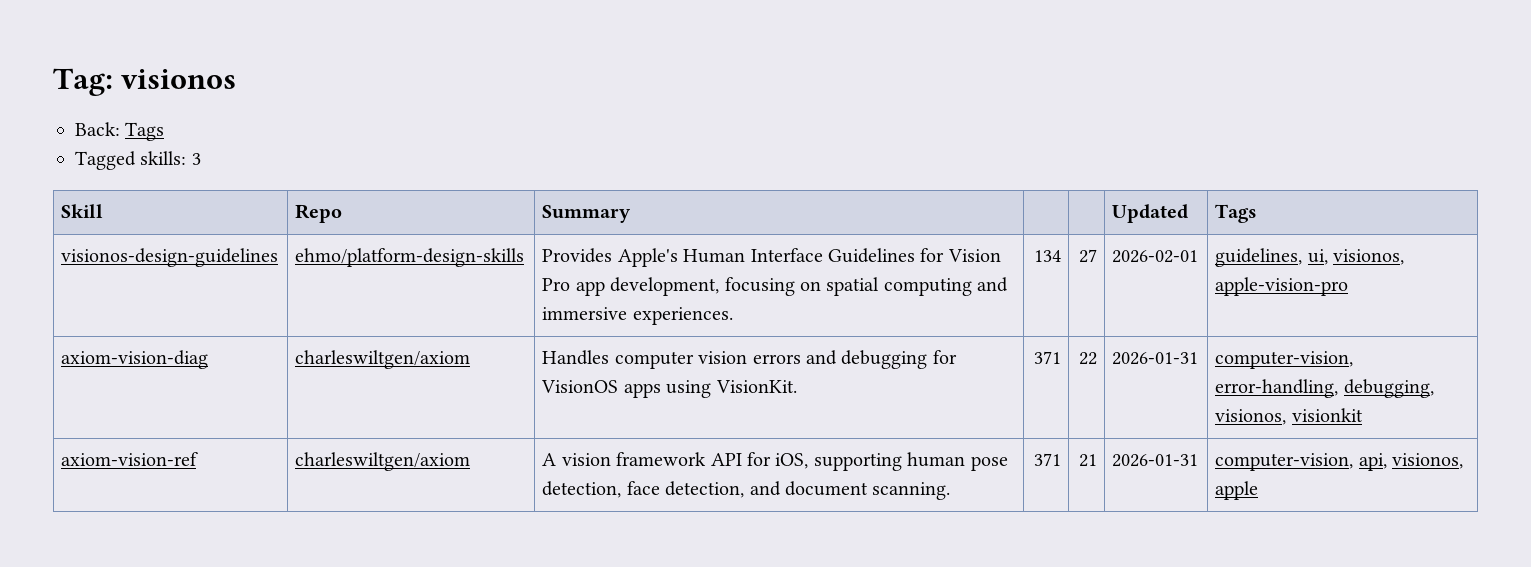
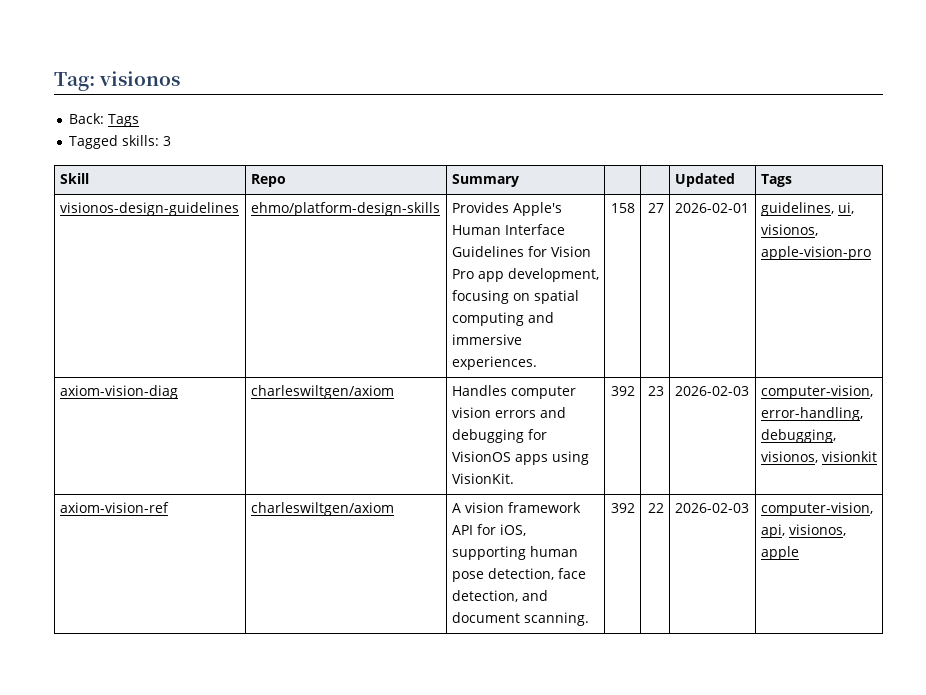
- visionos-design-guidelines | ehmo/platform-design-skills | Provides Apple's Human Interface Guidelines for Vision Pro app development, focusing on spatial computing and immersive experiences. | 134 | 27 | 2026-02-01 | guidelines, ui, visionos, apple-vision-pro
+ visionos-design-guidelines | ehmo/platform-design-skills | Provides Apple's Human Interface Guidelines for Vision Pro app development, focusing on spatial computing and immersive experiences. | 158 | 27 | 2026-02-01 | guidelines, ui, visionos, apple-vision-pro
- axiom-vision-diag | charleswiltgen/axiom | Handles computer vision errors and debugging for VisionOS apps using VisionKit. | 371 | 22 | 2026-01-31 | computer-vision, error-handling, debugging, visionos, visionkit
+ axiom-vision-diag | charleswiltgen/axiom | Handles computer vision errors and debugging for VisionOS apps using VisionKit. | 392 | 23 | 2026-02-03 | computer-vision, error-handling, debugging, visionos, visionkit
- axiom-vision-ref | charleswiltgen/axiom | A vision framework API for iOS, supporting human pose detection, face detection, and document scanning. | 371 | 21 | 2026-01-31 | computer-vision, api, visionos, apple
+ axiom-vision-ref | charleswiltgen/axiom | A vision framework API for iOS, supporting human pose detection, face detection, and document scanning. | 392 | 22 | 2026-02-03 | computer-vision, api, visionos, apple

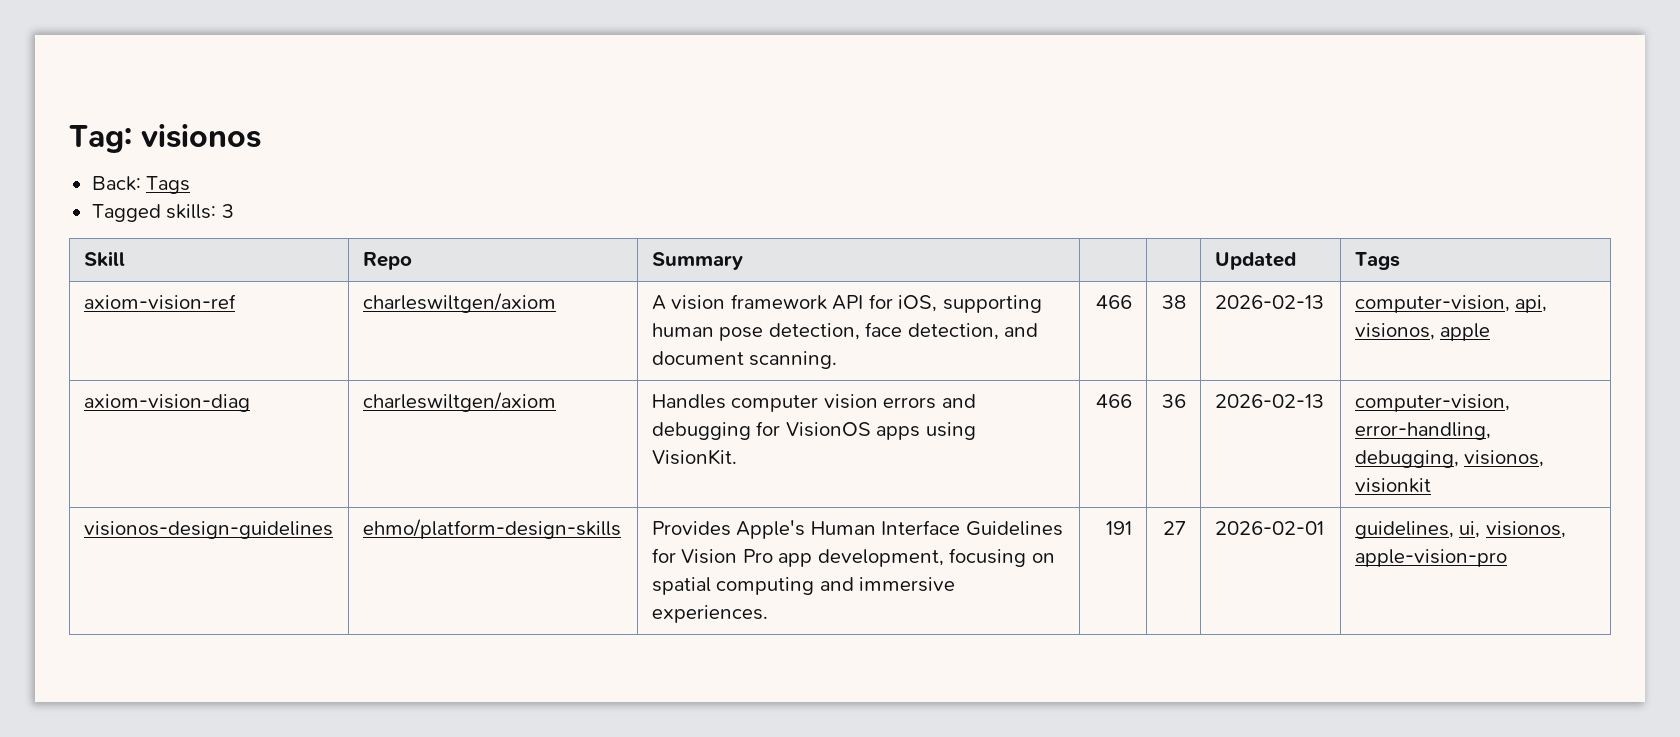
+ axiom-vision-ref | charleswiltgen/axiom | A vision framework API for iOS, supporting human pose detection, face detection, and document scanning. | 466 | 38 | 2026-02-13 | computer-vision, api, visionos, apple
+ axiom-vision-diag | charleswiltgen/axiom | Handles computer vision errors and debugging for VisionOS apps using VisionKit. | 466 | 36 | 2026-02-13 | computer-vision, error-handling, debugging, visionos, visionkit
- visionos-design-guidelines | ehmo/platform-design-skills | Provides Apple's Human Interface Guidelines for Vision Pro app development, focusing on spatial computing and immersive experiences. | 158 | 27 | 2026-02-01 | guidelines, ui, visionos, apple-vision-pro
+ visionos-design-guidelines | ehmo/platform-design-skills | Provides Apple's Human Interface Guidelines for Vision Pro app development, focusing on spatial computing and immersive experiences. | 191 | 27 | 2026-02-01 | guidelines, ui, visionos, apple-vision-pro
- axiom-vision-diag | charleswiltgen/axiom | Handles computer vision errors and debugging for VisionOS apps using VisionKit. | 392 | 23 | 2026-02-03 | computer-vision, error-handling, debugging, visionos, visionkit
- axiom-vision-ref | charleswiltgen/axiom | A vision framework API for iOS, supporting human pose detection, face detection, and document scanning. | 392 | 22 | 2026-02-03 | computer-vision, api, visionos, apple

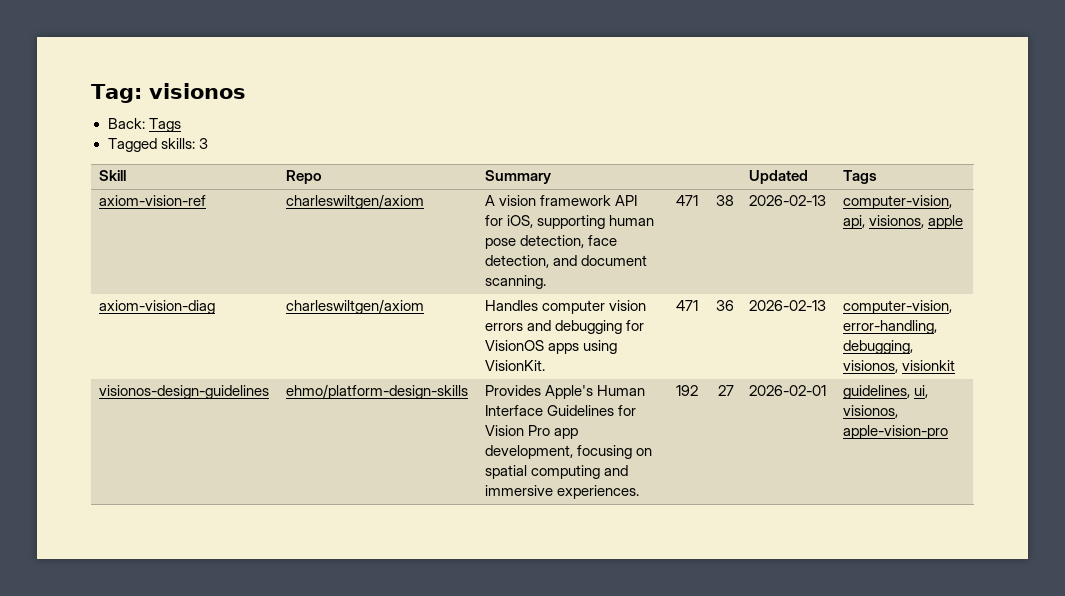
- axiom-vision-ref | charleswiltgen/axiom | A vision framework API for iOS, supporting human pose detection, face detection, and document scanning. | 466 | 38 | 2026-02-13 | computer-vision, api, visionos, apple
+ axiom-vision-ref | charleswiltgen/axiom | A vision framework API for iOS, supporting human pose detection, face detection, and document scanning. | 471 | 38 | 2026-02-13 | computer-vision, api, visionos, apple
- axiom-vision-diag | charleswiltgen/axiom | Handles computer vision errors and debugging for VisionOS apps using VisionKit. | 466 | 36 | 2026-02-13 | computer-vision, error-handling, debugging, visionos, visionkit
+ axiom-vision-diag | charleswiltgen/axiom | Handles computer vision errors and debugging for VisionOS apps using VisionKit. | 471 | 36 | 2026-02-13 | computer-vision, error-handling, debugging, visionos, visionkit
- visionos-design-guidelines | ehmo/platform-design-skills | Provides Apple's Human Interface Guidelines for Vision Pro app development, focusing on spatial computing and immersive experiences. | 191 | 27 | 2026-02-01 | guidelines, ui, visionos, apple-vision-pro
+ visionos-design-guidelines | ehmo/platform-design-skills | Provides Apple's Human Interface Guidelines for Vision Pro app development, focusing on spatial computing and immersive experiences. | 192 | 27 | 2026-02-01 | guidelines, ui, visionos, apple-vision-pro

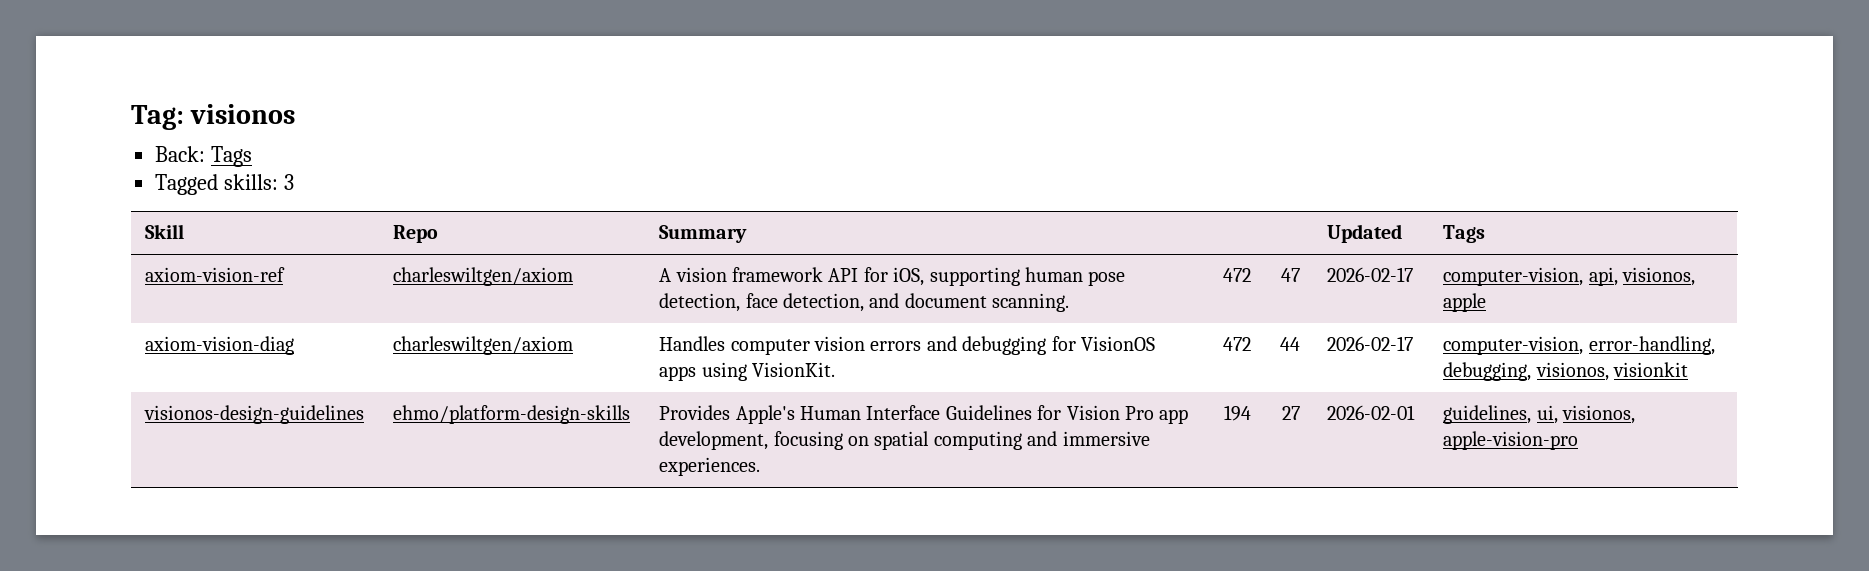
- axiom-vision-ref | charleswiltgen/axiom | A vision framework API for iOS, supporting human pose detection, face detection, and document scanning. | 471 | 38 | 2026-02-13 | computer-vision, api, visionos, apple
+ axiom-vision-ref | charleswiltgen/axiom | A vision framework API for iOS, supporting human pose detection, face detection, and document scanning. | 472 | 47 | 2026-02-17 | computer-vision, api, visionos, apple
- axiom-vision-diag | charleswiltgen/axiom | Handles computer vision errors and debugging for VisionOS apps using VisionKit. | 471 | 36 | 2026-02-13 | computer-vision, error-handling, debugging, visionos, visionkit
+ axiom-vision-diag | charleswiltgen/axiom | Handles computer vision errors and debugging for VisionOS apps using VisionKit. | 472 | 44 | 2026-02-17 | computer-vision, error-handling, debugging, visionos, visionkit
- visionos-design-guidelines | ehmo/platform-design-skills | Provides Apple's Human Interface Guidelines for Vision Pro app development, focusing on spatial computing and immersive experiences. | 192 | 27 | 2026-02-01 | guidelines, ui, visionos, apple-vision-pro
+ visionos-design-guidelines | ehmo/platform-design-skills | Provides Apple's Human Interface Guidelines for Vision Pro app development, focusing on spatial computing and immersive experiences. | 194 | 27 | 2026-02-01 | guidelines, ui, visionos, apple-vision-pro

